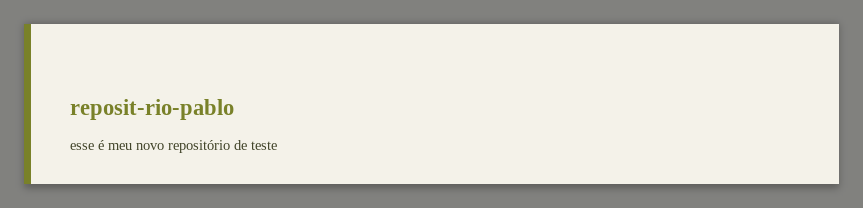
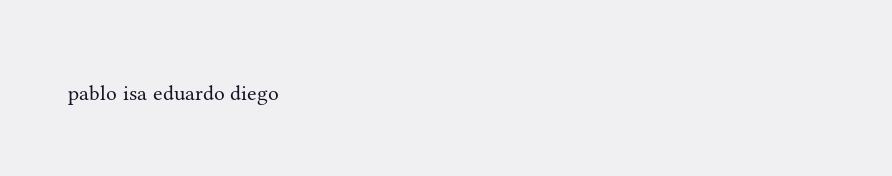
- reposit-rio-pablo
- esse é meu novo repositório de teste
+ pablo isa eduardo diego

